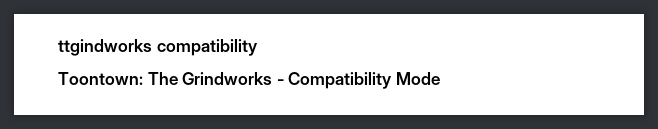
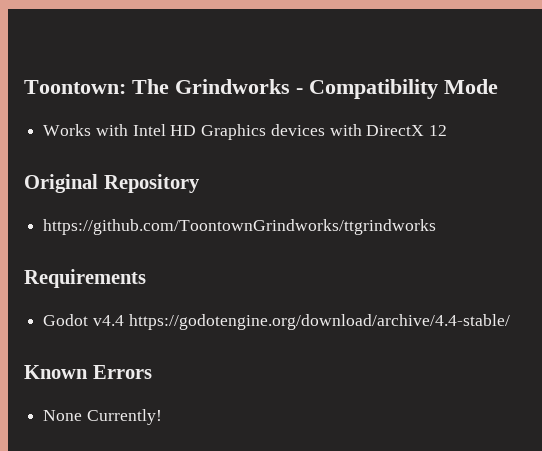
- ttgindworks compatibility
+ Works with Intel HD Graphics devices with DirectX 12
+ Original Repository
+ https://github.com/ToontownGrindworks/ttgrindworks
+ Requirements
+ Godot v4.4 https://godotengine.org/download/archive/4.4-stable/
+ Known Errors
+ None Currently!

